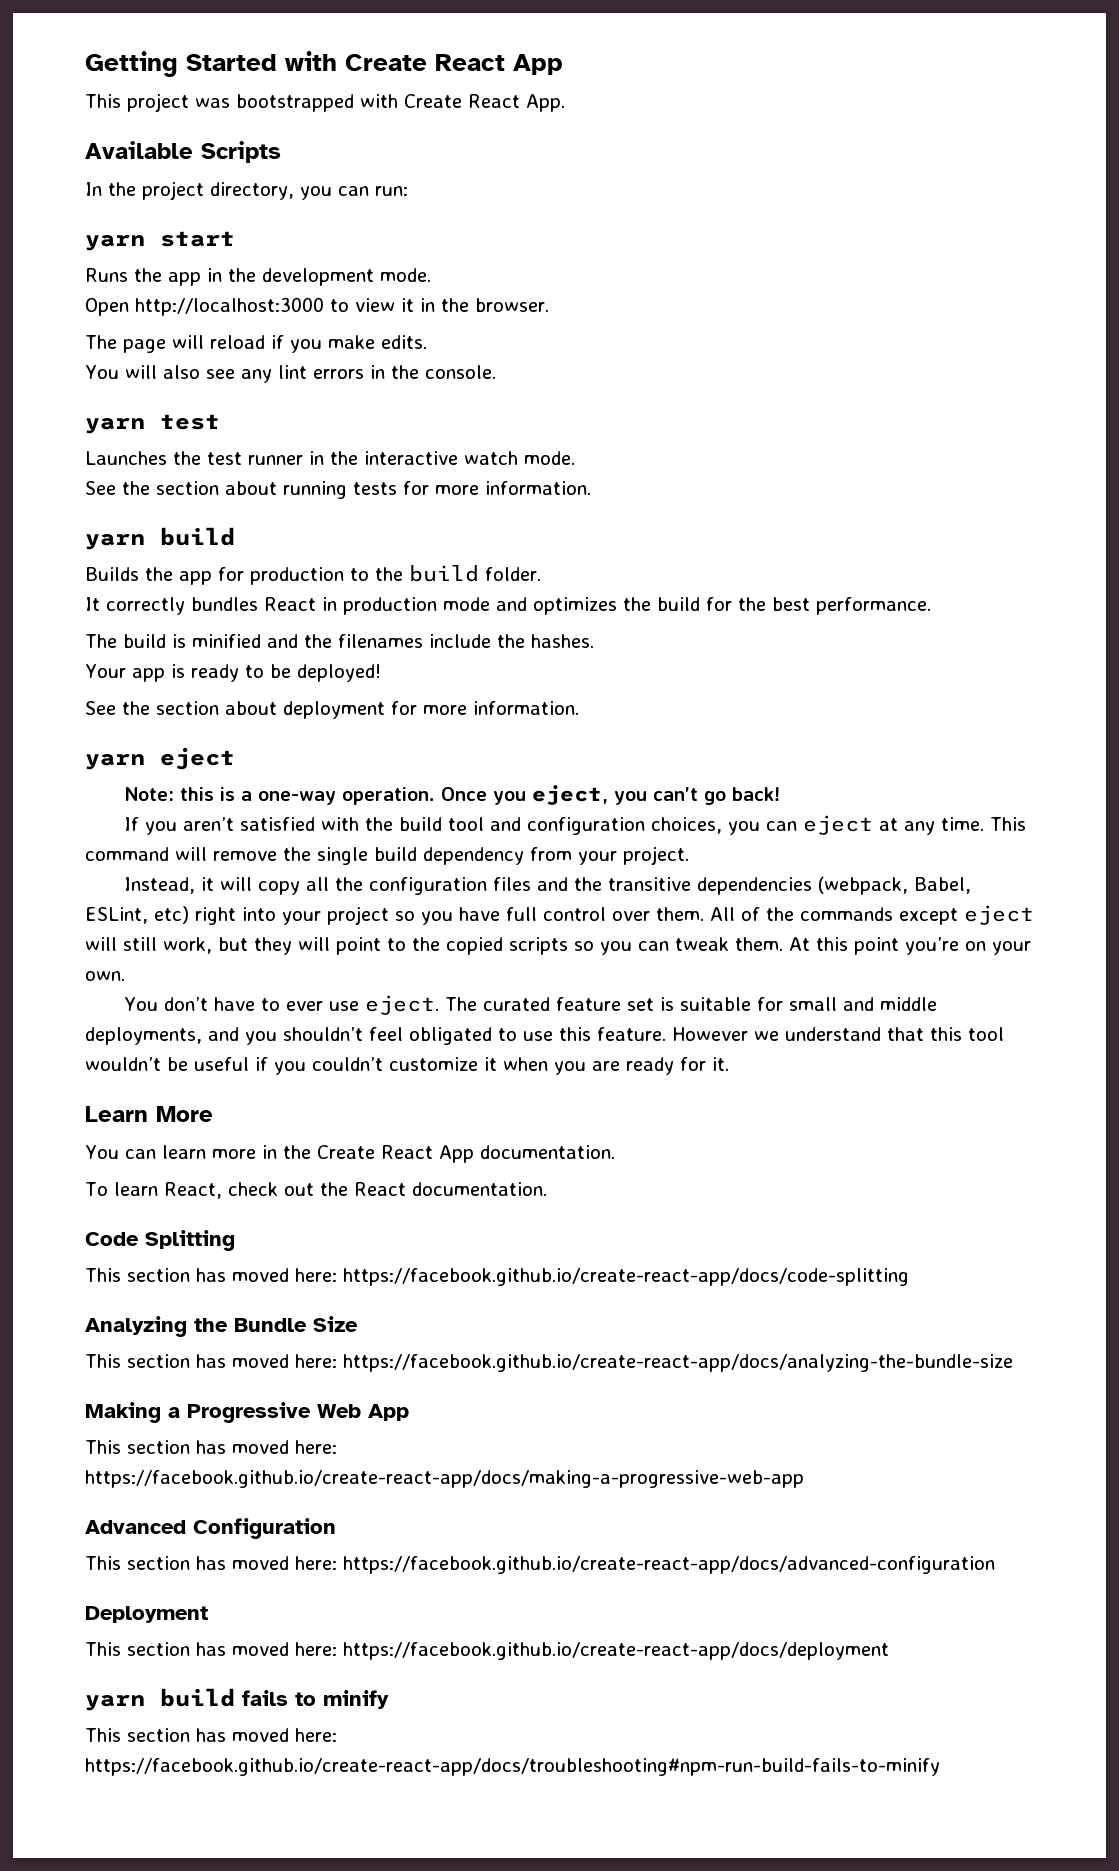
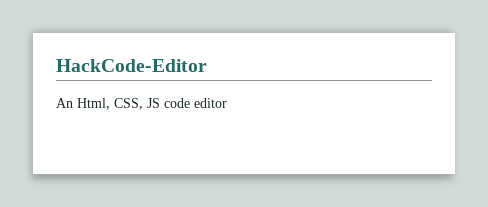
- Getting Started with Create React App
- This project was bootstrapped with Create React App.
- Available Scripts
- In the project directory, you can run:
- yarn start
- Runs the app in the development mode.
- Open http://localhost:3000 to view it in the browser.
- The page will reload if you make edits.
- You will also see any lint errors in the console.
- yarn test
- Launches the test runner in the interactive watch mode.
- See the section about running tests for more information.
- yarn build
- Builds the app for production to the build folder.
- It correctly bundles React in production mode and optimizes the build for the best performance.
- The build is minified and the filenames include the hashes.
- Your app is ready to be deployed!
- See the section about deployment for more information.
- yarn eject
- Note: this is a one-way operation. Once you eject, you can’t go back!
- If you aren’t satisfied with the build tool and configuration choices, you can eject at any time. This command will remove the single build dependency from your project.
- Instead, it will copy all the configuration files and the transitive dependencies (webpack, Babel, ESLint, etc) right into your project so you have full control over them. All of the commands except eject will still work, but they will point to the copied scripts so you can tweak them. At this point you’re on your own.
- You don’t have to ever use eject. The curated feature set is suitable for small and middle deployments, and you shouldn’t feel obligated to use this feature. However we understand that this tool wouldn’t be useful if you couldn’t customize it when you are ready for it.
- Learn More
- You can learn more in the Create React App documentation.
- To learn React, check out the React documentation.
- Code Splitting
- This section has moved here: https://facebook.github.io/create-react-app/docs/code-splitting
- Analyzing the Bundle Size
- This section has moved here: https://facebook.github.io/create-react-app/docs/analyzing-the-bundle-size
- Making a Progressive Web App
- This section has moved here: https://facebook.github.io/create-react-app/docs/making-a-progressive-web-app
- Advanced Configuration
- This section has moved here: https://facebook.github.io/create-react-app/docs/advanced-configuration
- Deployment
- This section has moved here: https://facebook.github.io/create-react-app/docs/deployment
- yarn build fails to minify
- This section has moved here: https://facebook.github.io/create-react-app/docs/troubleshooting#npm-run-build-fails-to-minify
+ HackCode-Editor
+ An Html, CSS, JS code editor

